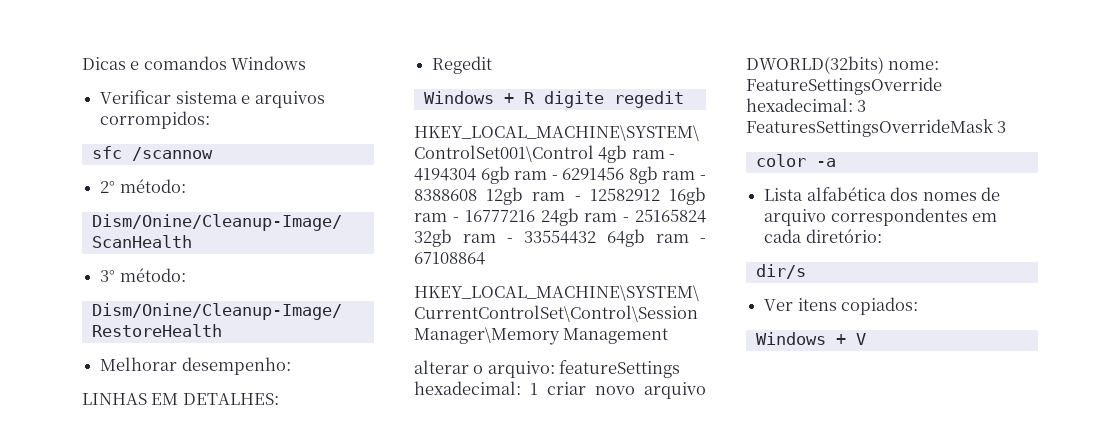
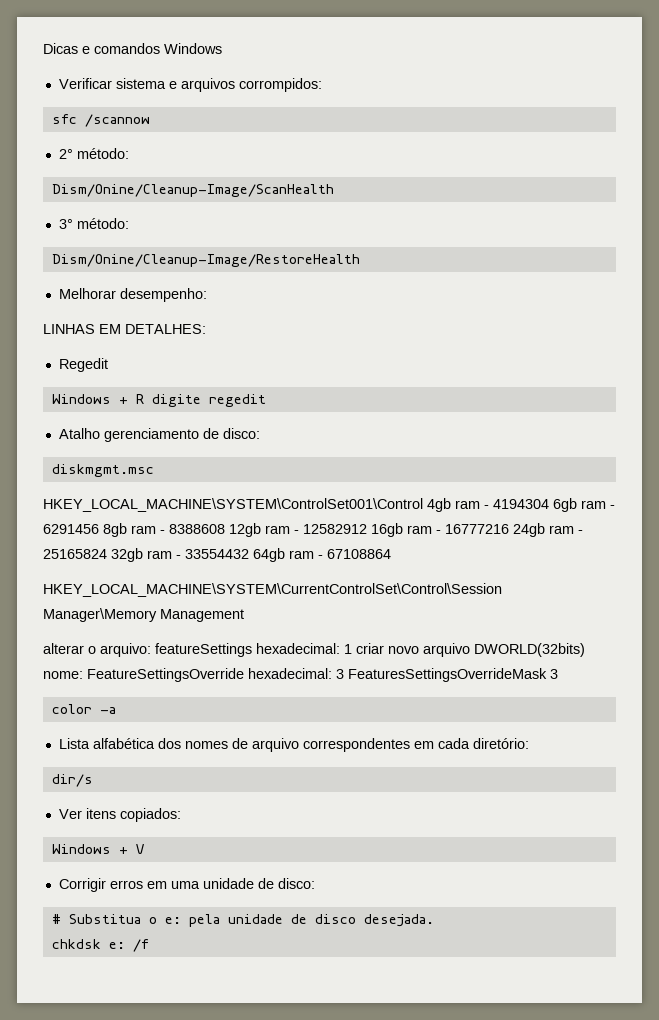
+ Atalho gerenciamento de disco:
+ diskmgmt.msc
+ Corrigir erros em uma unidade de disco:
+ # Substitua o e: pela unidade de disco desejada.
+ chkdsk e: /f

